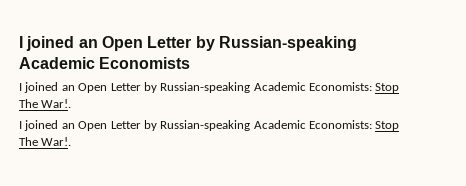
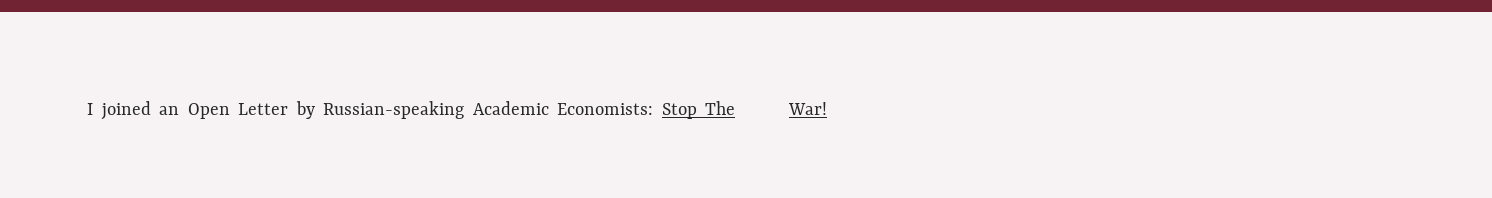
- I joined an Open Letter by Russian-speaking Academic Economists
- I joined an Open Letter by Russian-speaking Academic Economists: Stop The War!.
- I joined an Open Letter by Russian-speaking Academic Economists: Stop The War!.
+ I joined an Open Letter by Russian-speaking Academic Economists: Stop The War!

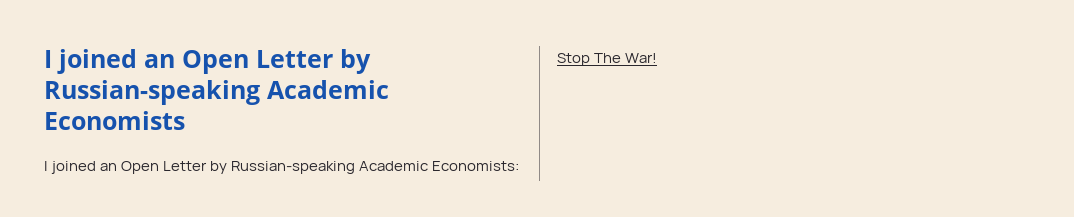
+ I joined an Open Letter by Russian-speaking Academic Economists

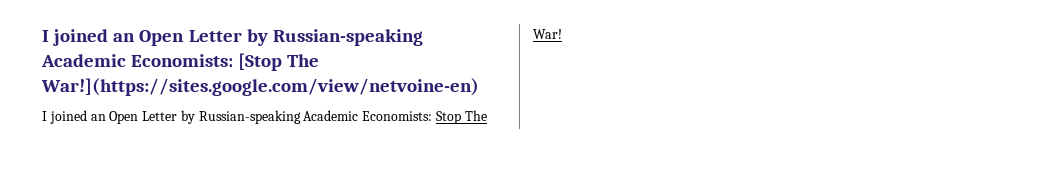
- I joined an Open Letter by Russian-speaking Academic Economists
+ I joined an Open Letter by Russian-speaking Academic Economists: [Stop The War!](https://sites.google.com/view/netvoine-en)

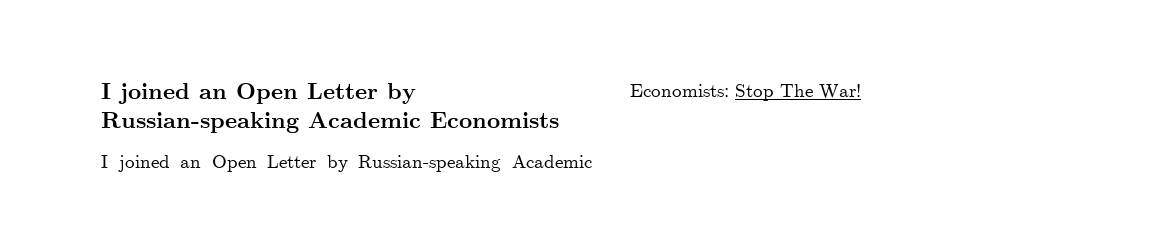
- I joined an Open Letter by Russian-speaking Academic Economists: [Stop The War!](https://sites.google.com/view/netvoine-en)
+ I joined an Open Letter by Russian-speaking Academic Economists

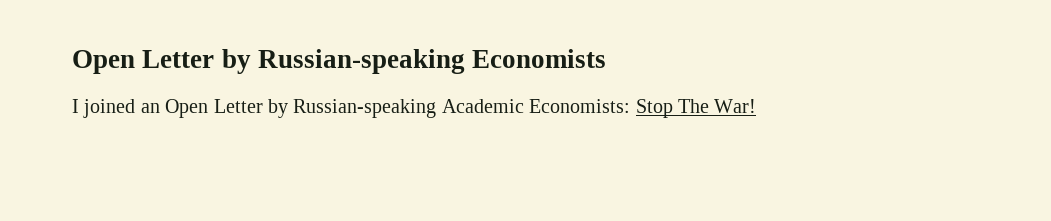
- I joined an Open Letter by Russian-speaking Academic Economists
+ Open Letter by Russian-speaking Economists

